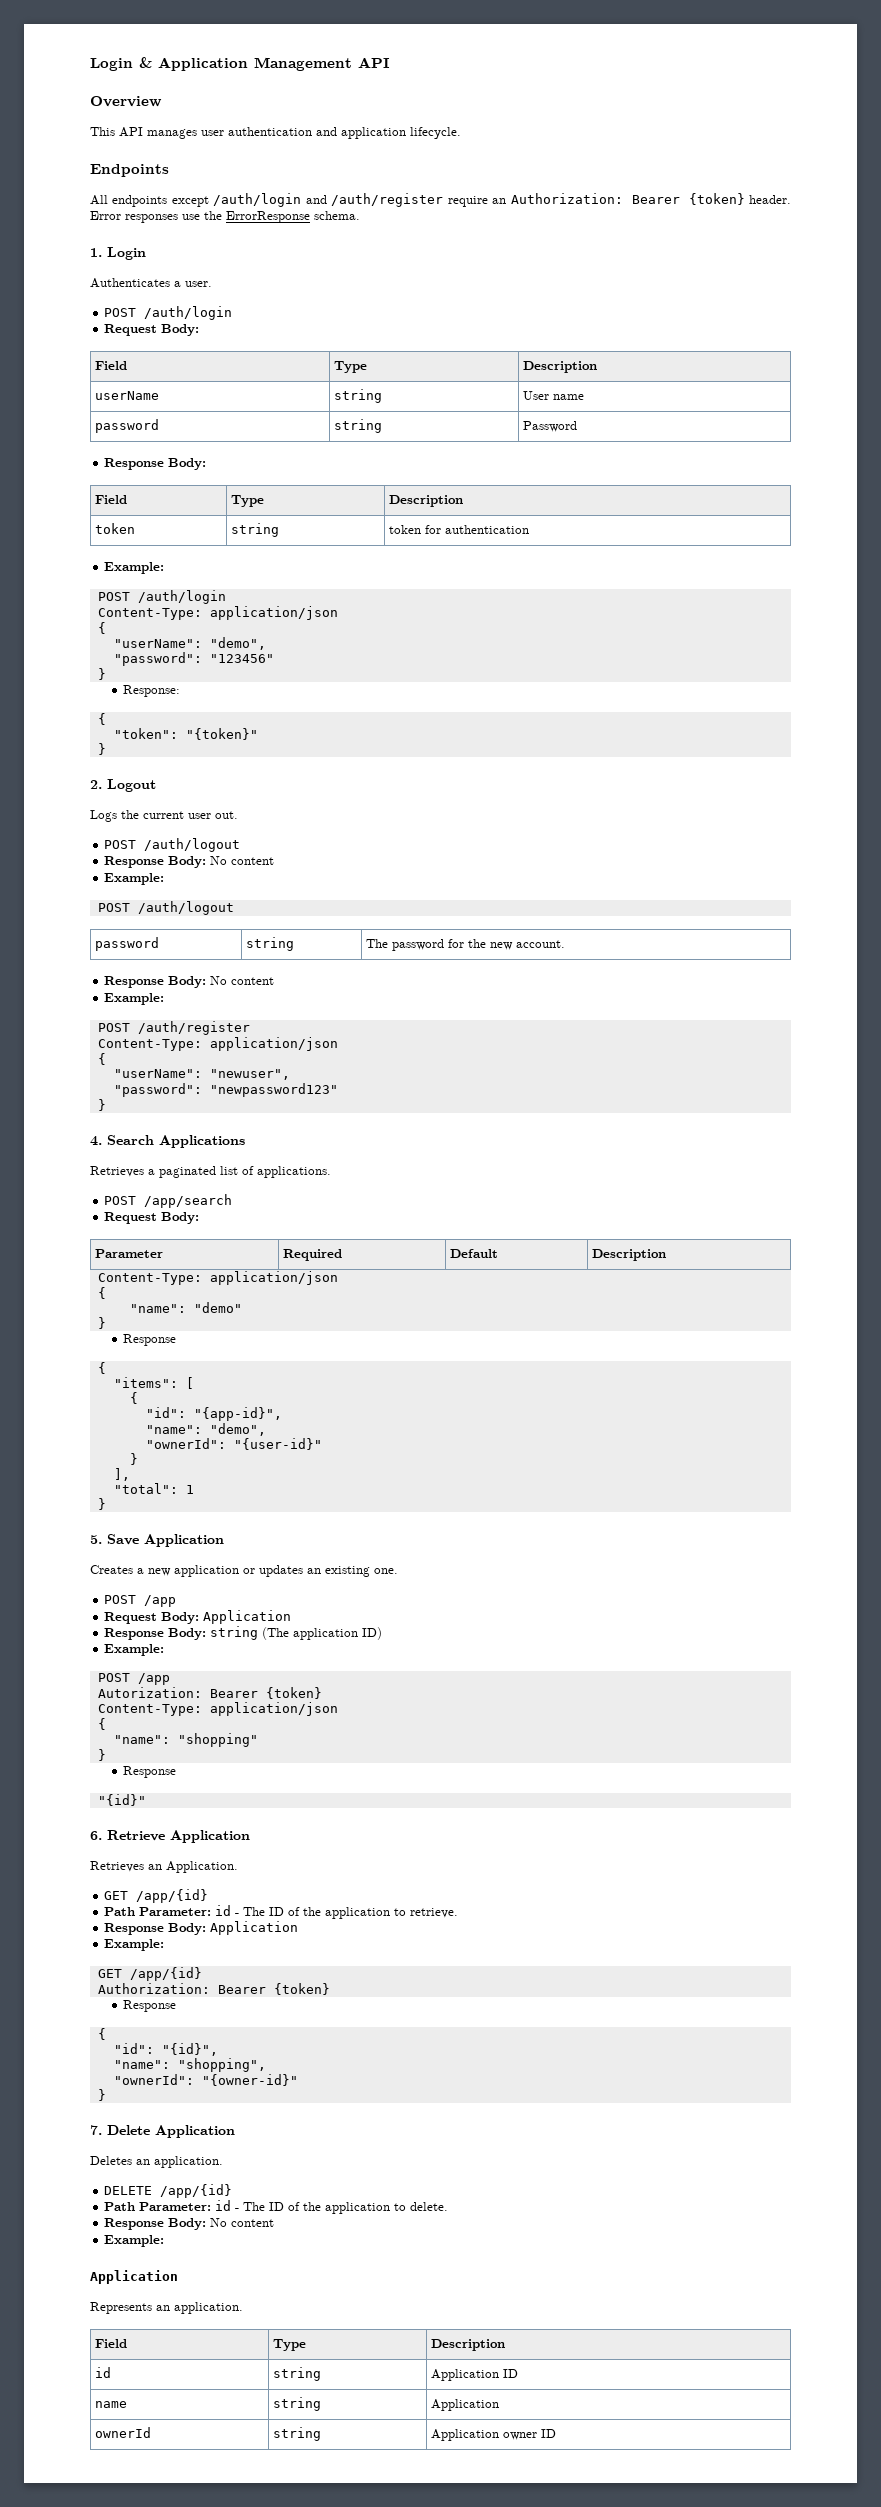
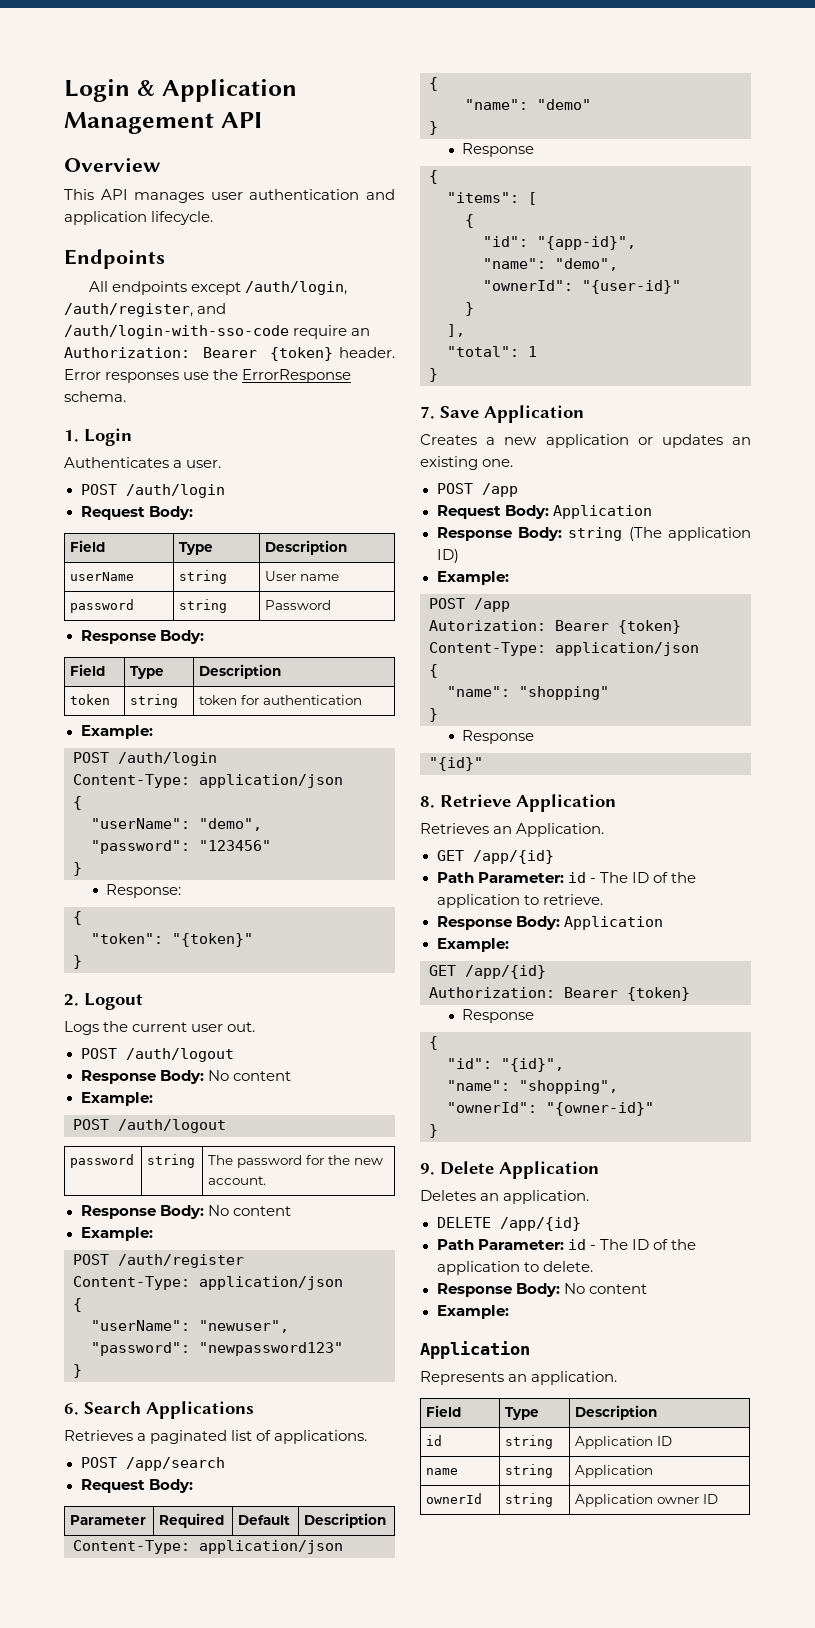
- All endpoints except /auth/login and /auth/register require an Authorization: Bearer {token} header.
+ All endpoints except /auth/login, /auth/register, and /auth/login-with-sso-code require an Authorization: Bearer {token} header.
- 4. Search Applications
+ 6. Search Applications
- 5. Save Application
+ 7. Save Application
- 6. Retrieve Application
+ 8. Retrieve Application
- 7. Delete Application
+ 9. Delete Application

